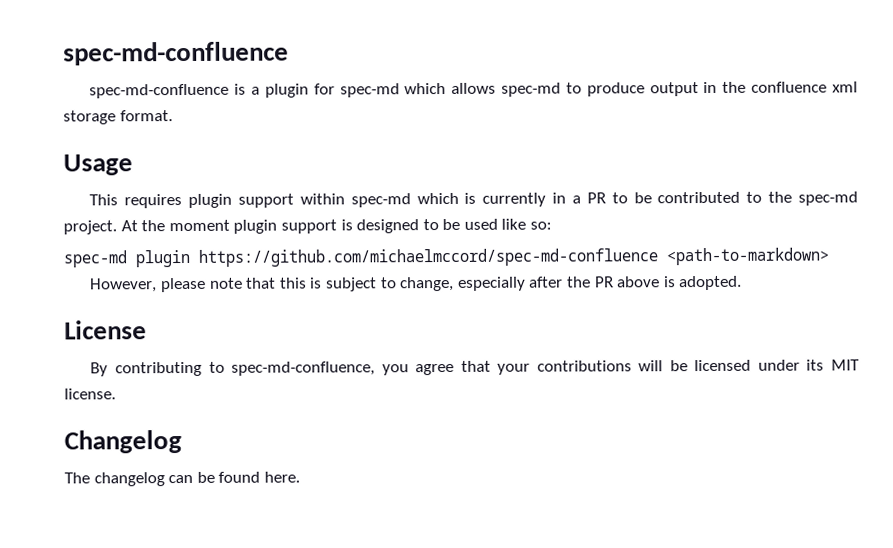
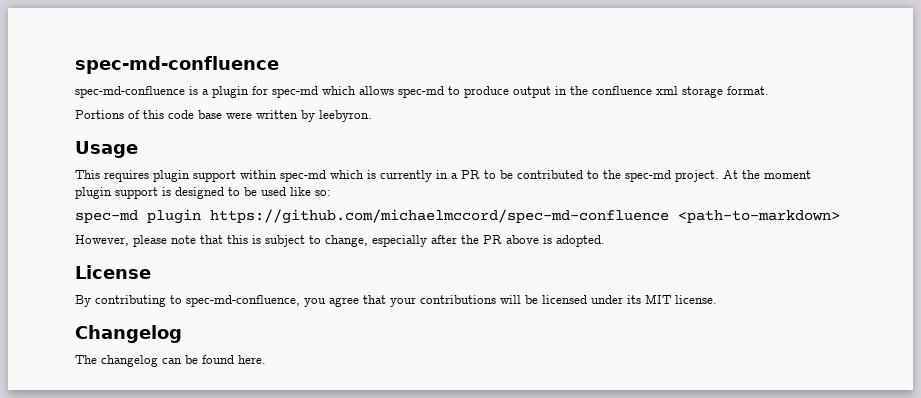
+ Portions of this code base were written by leebyron.

